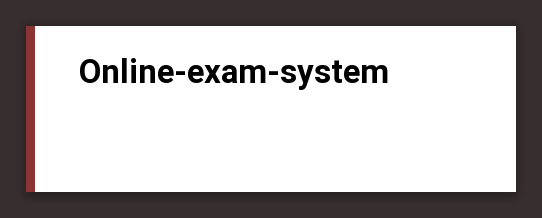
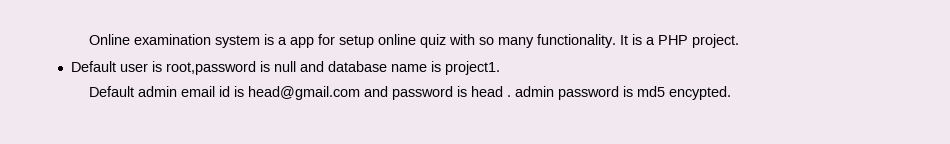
- Online-exam-system
+ Online examination system is a app for setup online quiz with so many functionality. It is a PHP project.
+ Default user is root,password is null and database name is project1.
+ Default admin email id is head@gmail.com and password is head . admin password is md5 encypted.

